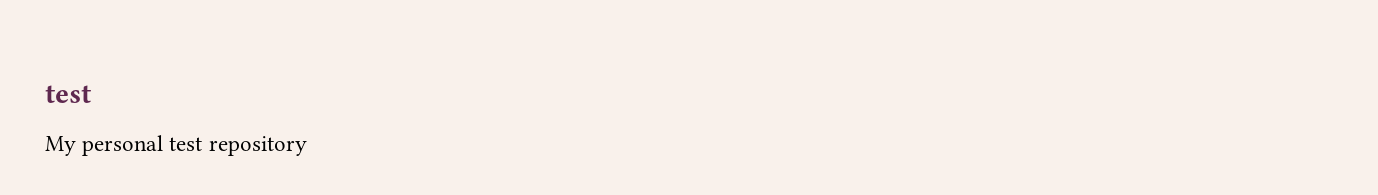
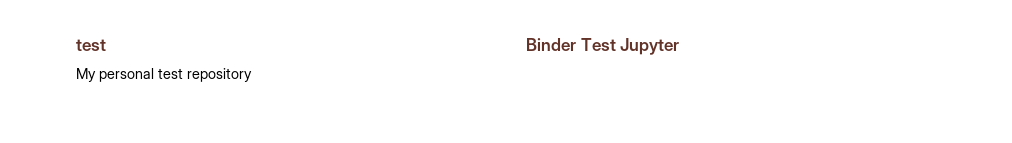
+ Binder Test Jupyter

